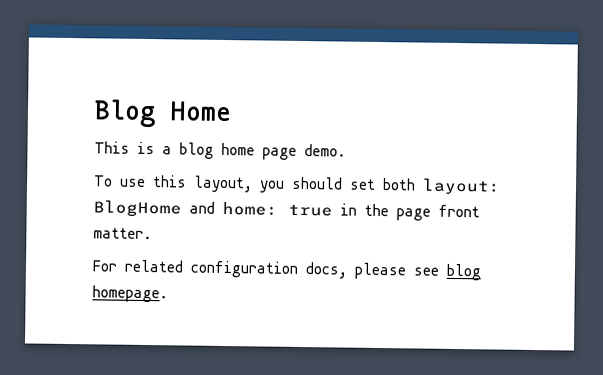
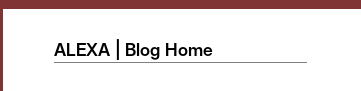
- Blog Home
+ ALEXA | Blog Home
- This is a blog home page demo.
- To use this layout, you should set both layout: BlogHome and home: true in the page front matter.
- For related configuration docs, please see blog homepage.

